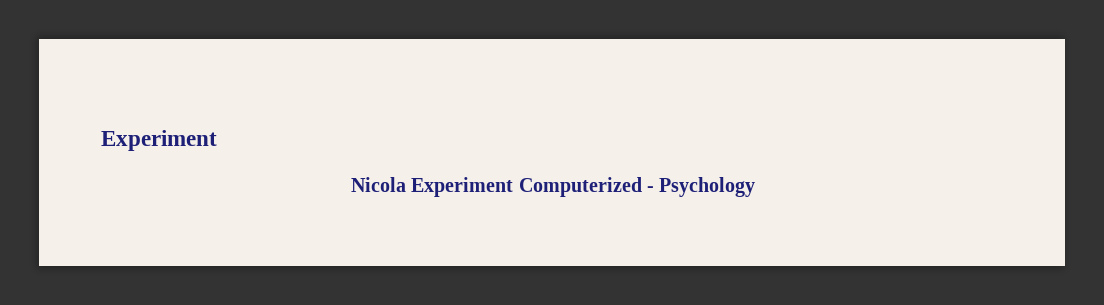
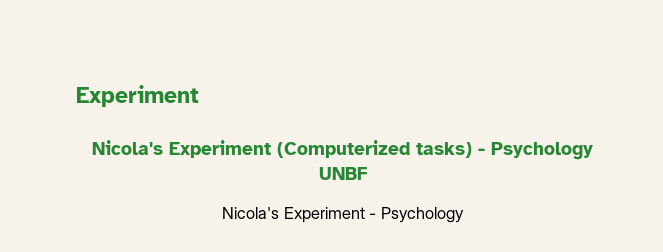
- Nicola Experiment Computerized - Psychology
+ Nicola's Experiment (Computerized tasks) - Psychology UNBF
+ Nicola's Experiment - Psychology

